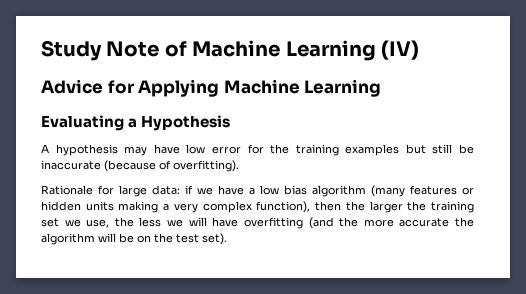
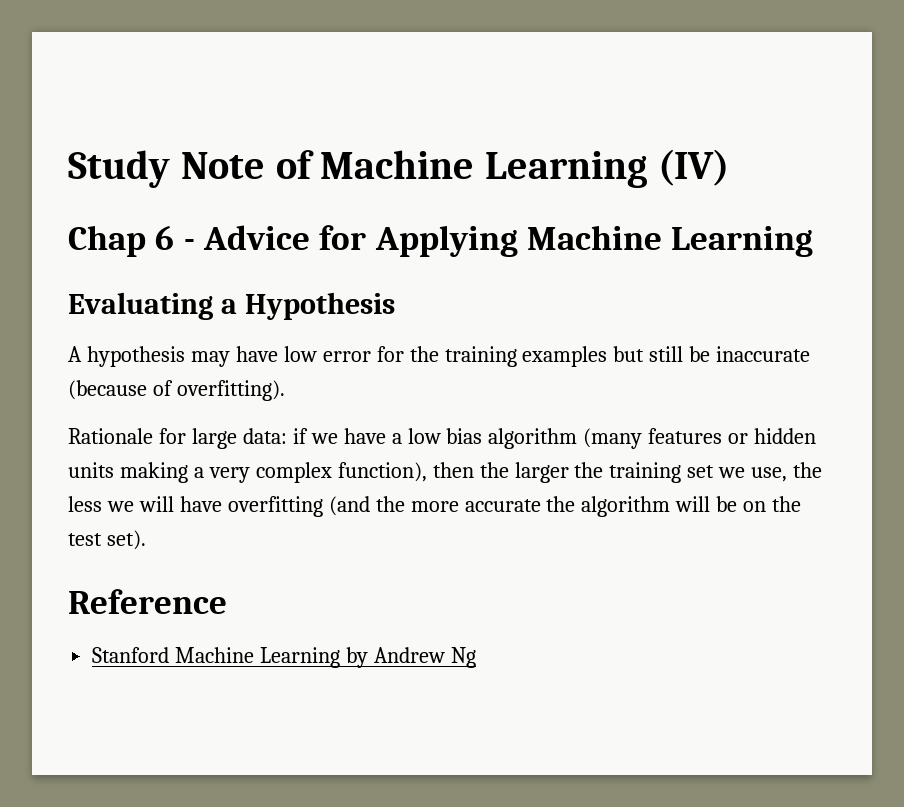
- Advice for Applying Machine Learning
+ Chap 6 - Advice for Applying Machine Learning
+ Reference
+ Stanford Machine Learning by Andrew Ng

